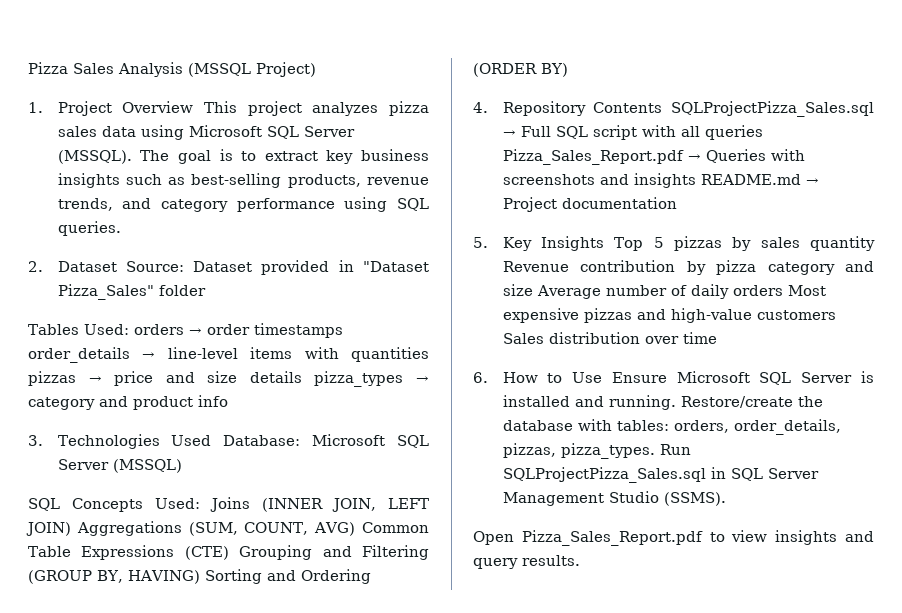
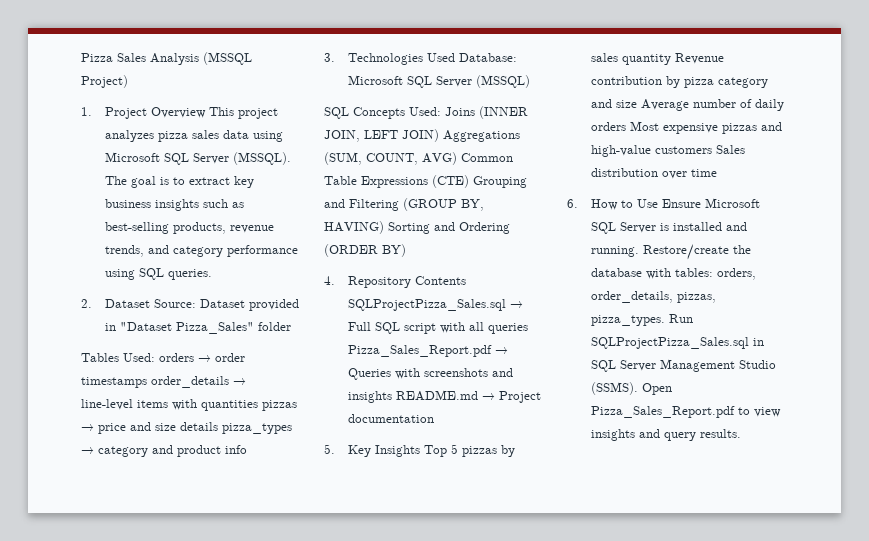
- Run SQLProjectPizza_Sales.sql in SQL Server Management Studio (SSMS).
- Open Pizza_Sales_Report.pdf to view insights and query results.
+ Run SQLProjectPizza_Sales.sql in SQL Server Management Studio (SSMS). Open Pizza_Sales_Report.pdf to view insights and query results.

